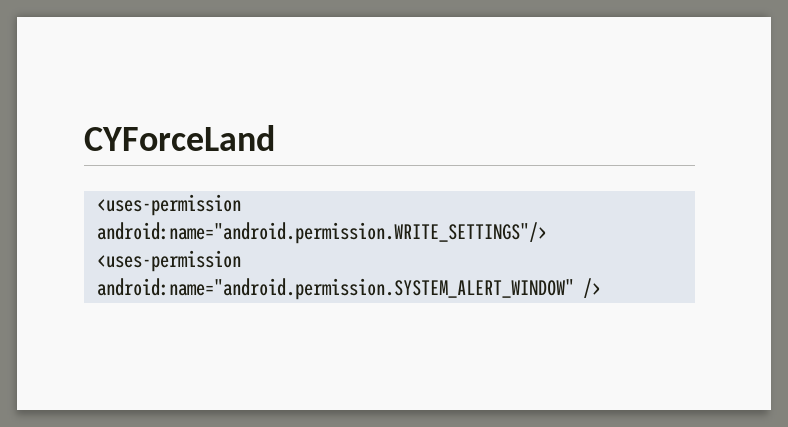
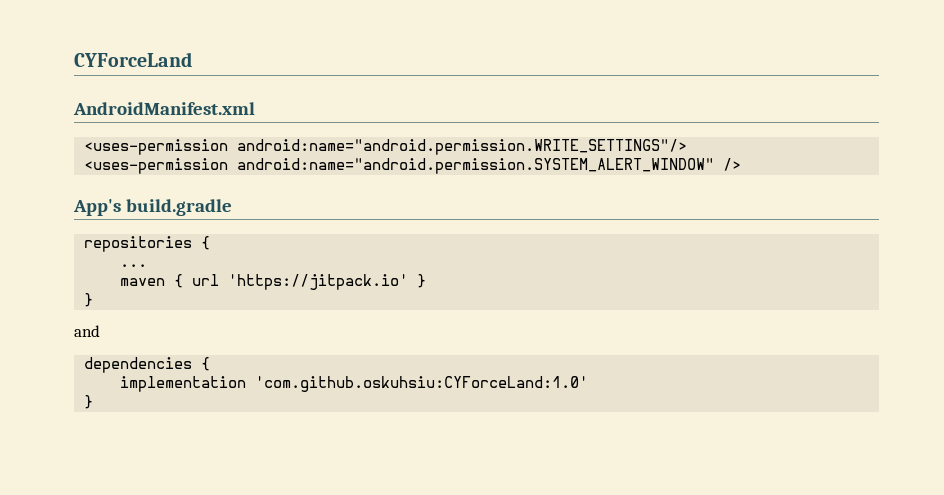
+ AndroidManifest.xml
+ App's build.gradle
+ repositories {
+ ...
+ maven { url 'https://jitpack.io' }
+ }
+ and
+ dependencies {
+ implementation 'com.github.oskuhsiu:CYForceLand:1.0'
+ }

